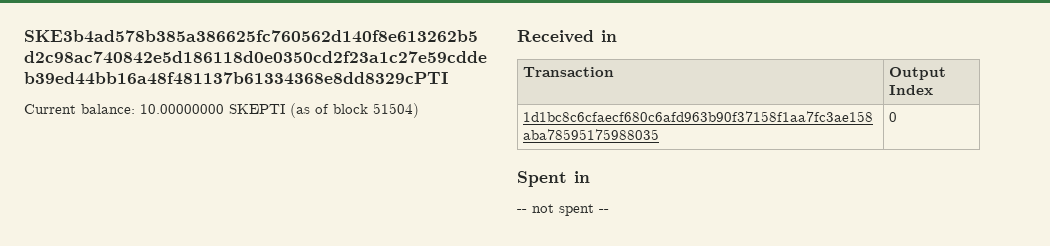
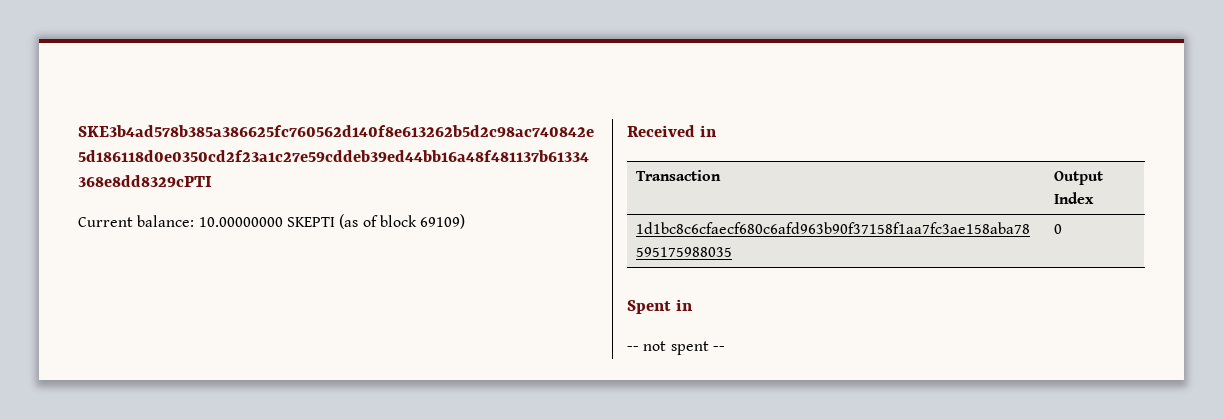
- Current balance: 10.00000000 SKEPTI (as of block 51504)
+ Current balance: 10.00000000 SKEPTI (as of block 69109)

